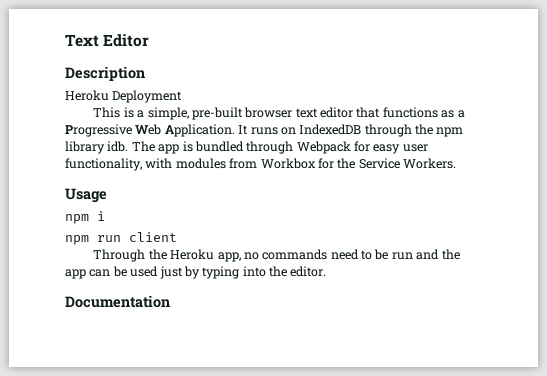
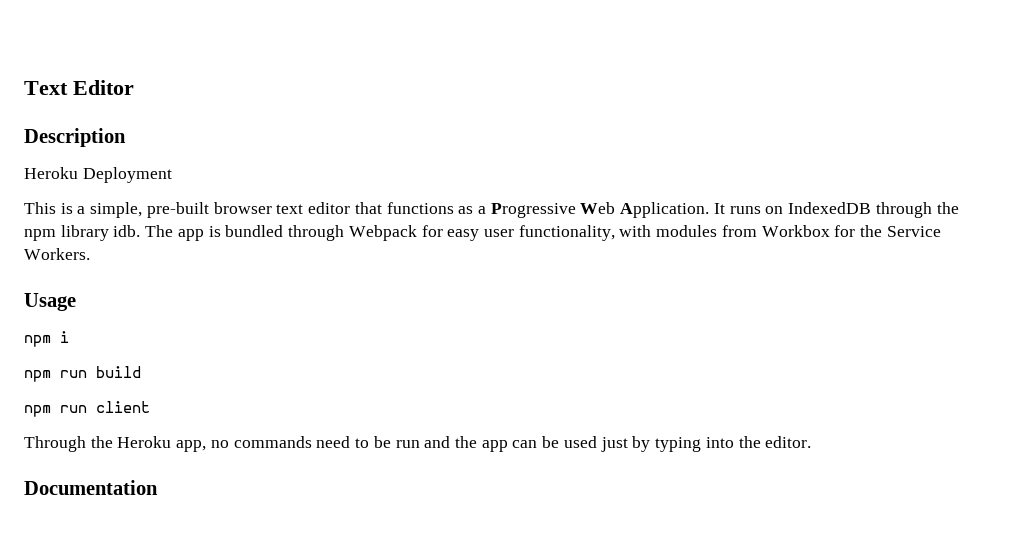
+ npm run build

